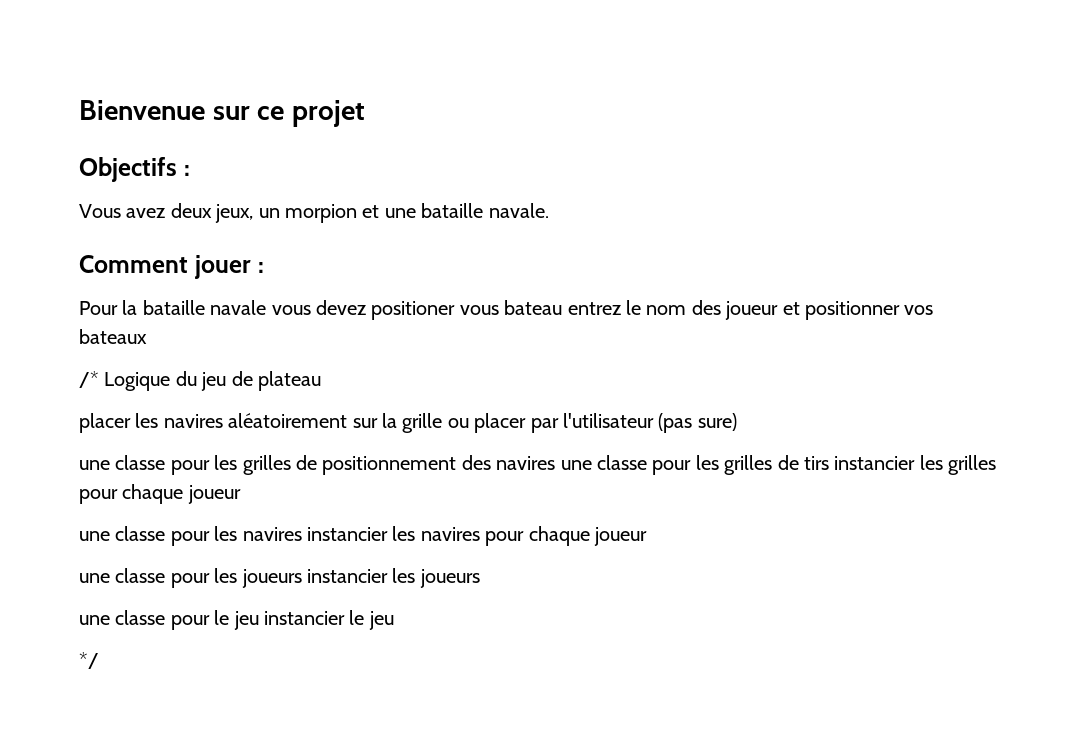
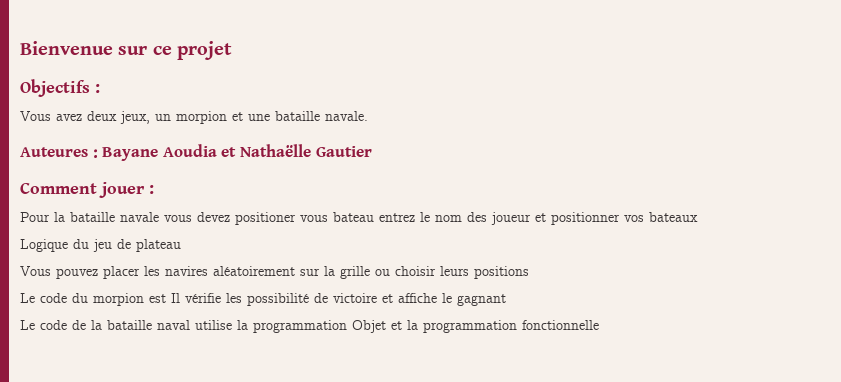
+ Auteures : Bayane Aoudia et Nathaëlle Gautier
- /* Logique du jeu de plateau
+ Logique du jeu de plateau
- placer les navires aléatoirement sur la grille ou placer par l'utilisateur (pas sure)
- une classe pour les grilles de positionnement des navires une classe pour les grilles de tirs instancier les grilles pour chaque joueur
- une classe pour les navires instancier les navires pour chaque joueur
- une classe pour les joueurs instancier les joueurs
- une classe pour le jeu instancier le jeu
- */
+ Vous pouvez placer les navires aléatoirement sur la grille ou choisir leurs positions
+ Le code du morpion est Il vérifie les possibilité de victoire et affiche le gagnant
+ Le code de la bataille naval utilise la programmation Objet et la programmation fonctionnelle

